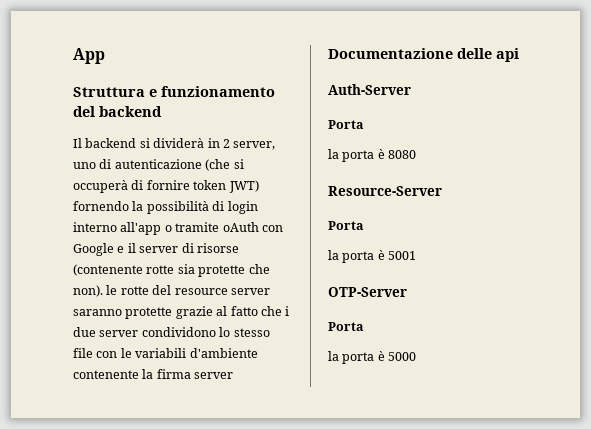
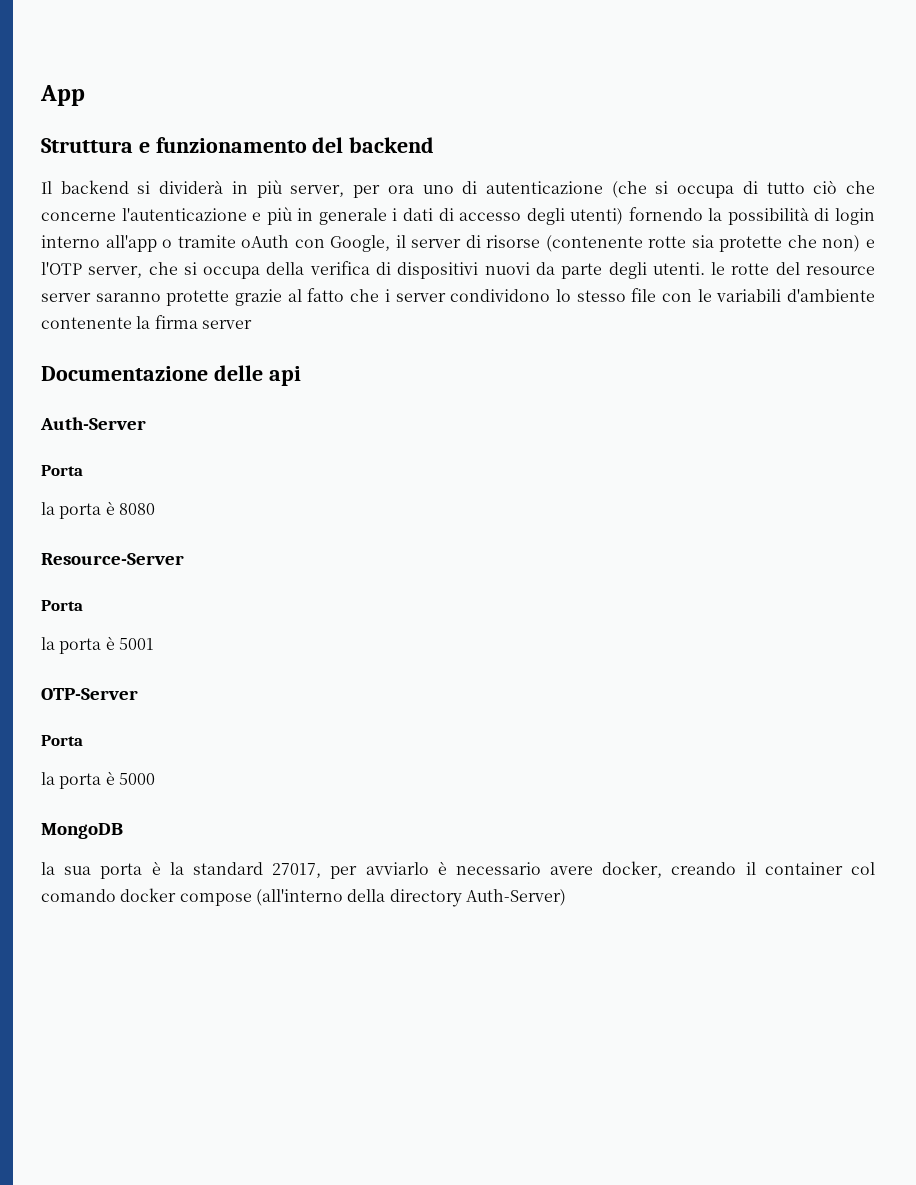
- Il backend si dividerà in 2 server, uno di autenticazione (che si occuperà di fornire token JWT) fornendo la possibilità di login interno all'app o tramite oAuth con Google e il server di risorse (contenente rotte sia protette che non). le rotte del resource server saranno protette grazie al fatto che i due server condividono lo stesso file con le variabili d'ambiente contenente la firma server
+ Il backend si dividerà in più server, per ora uno di autenticazione (che si occupa di tutto ciò che concerne l'autenticazione e più in generale i dati di accesso degli utenti) fornendo la possibilità di login interno all'app o tramite oAuth con Google, il server di risorse (contenente rotte sia protette che non) e l'OTP server, che si occupa della verifica di dispositivi nuovi da parte degli utenti. le rotte del resource server saranno protette grazie al fatto che i server condividono lo stesso file con le variabili d'ambiente contenente la firma server
+ MongoDB
+ la sua porta è la standard 27017, per avviarlo è necessario avere docker, creando il container col comando docker compose (all'interno della directory Auth-Server)

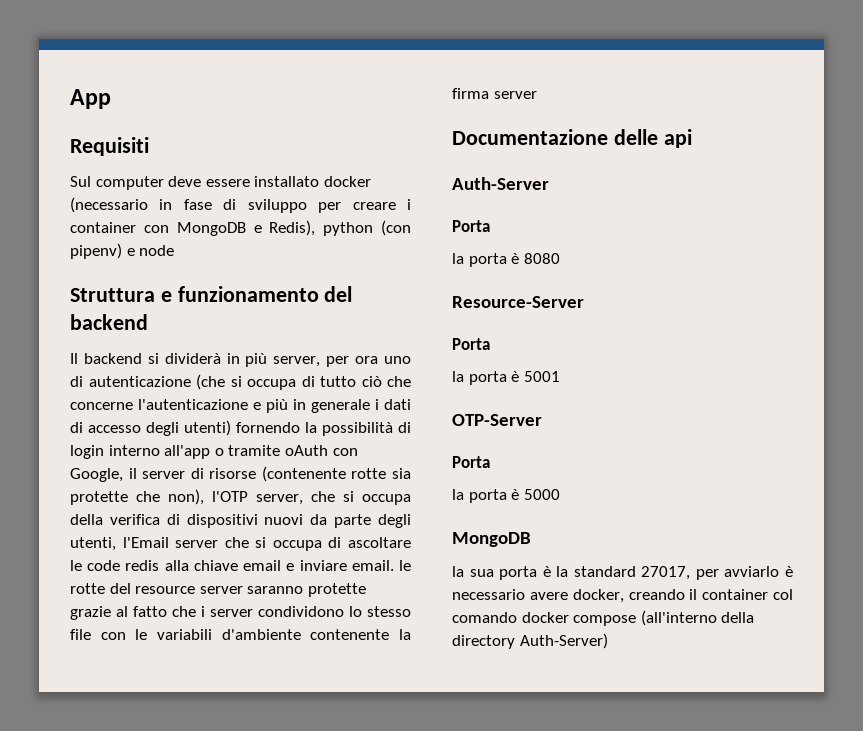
+ Requisiti
+ Sul computer deve essere installato docker (necessario in fase di sviluppo per creare i container con MongoDB e Redis), python (con pipenv) e node
- Il backend si dividerà in più server, per ora uno di autenticazione (che si occupa di tutto ciò che concerne l'autenticazione e più in generale i dati di accesso degli utenti) fornendo la possibilità di login interno all'app o tramite oAuth con Google, il server di risorse (contenente rotte sia protette che non) e l'OTP server, che si occupa della verifica di dispositivi nuovi da parte degli utenti. le rotte del resource server saranno protette grazie al fatto che i server condividono lo stesso file con le variabili d'ambiente contenente la firma server
+ Il backend si dividerà in più server, per ora uno di autenticazione (che si occupa di tutto ciò che concerne l'autenticazione e più in generale i dati di accesso degli utenti) fornendo la possibilità di login interno all'app o tramite oAuth con Google, il server di risorse (contenente rotte sia protette che non), l'OTP server, che si occupa della verifica di dispositivi nuovi da parte degli utenti, l'Email server che si occupa di ascoltare le code redis alla chiave email e inviare email. le rotte del resource server saranno protette grazie al fatto che i server condividono lo stesso file con le variabili d'ambiente contenente la firma server

